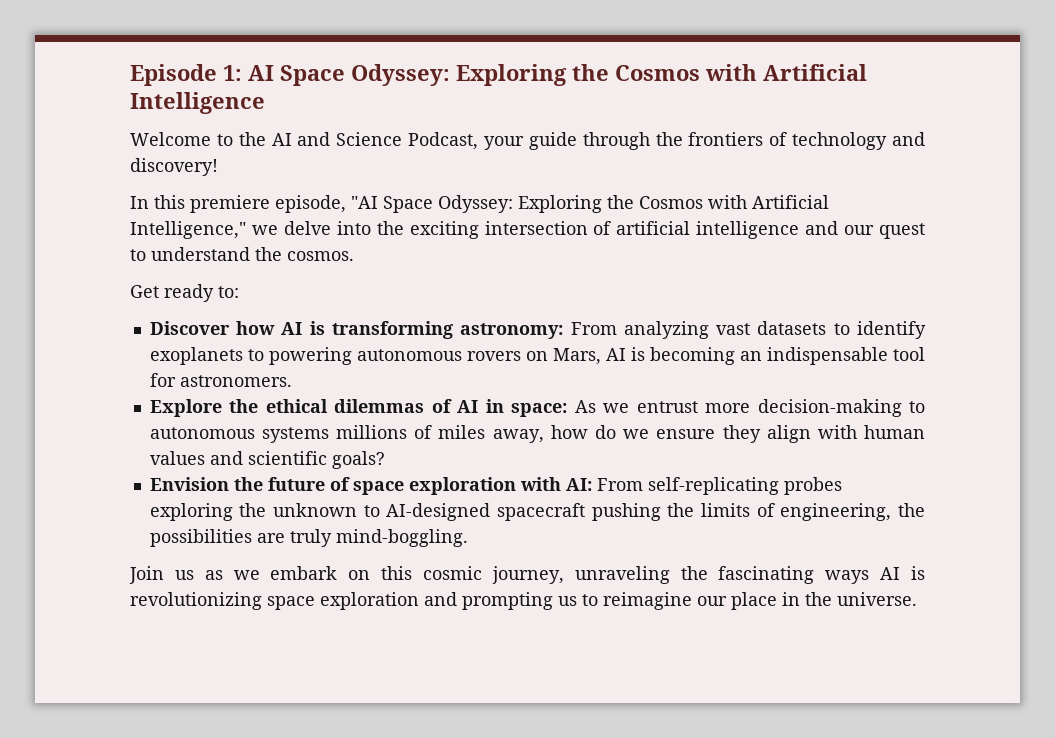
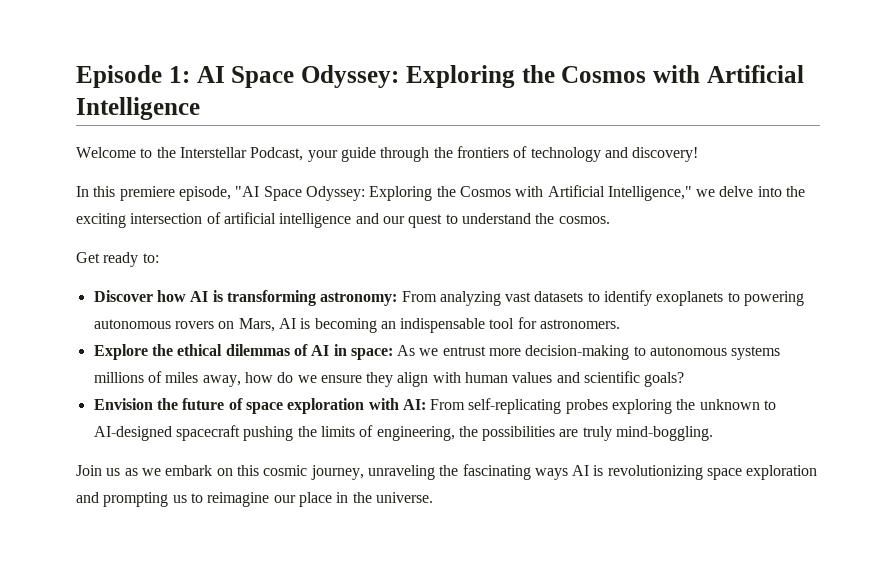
- Welcome to the AI and Science Podcast, your guide through the frontiers of technology and discovery!
+ Welcome to the Interstellar Podcast, your guide through the frontiers of technology and discovery!

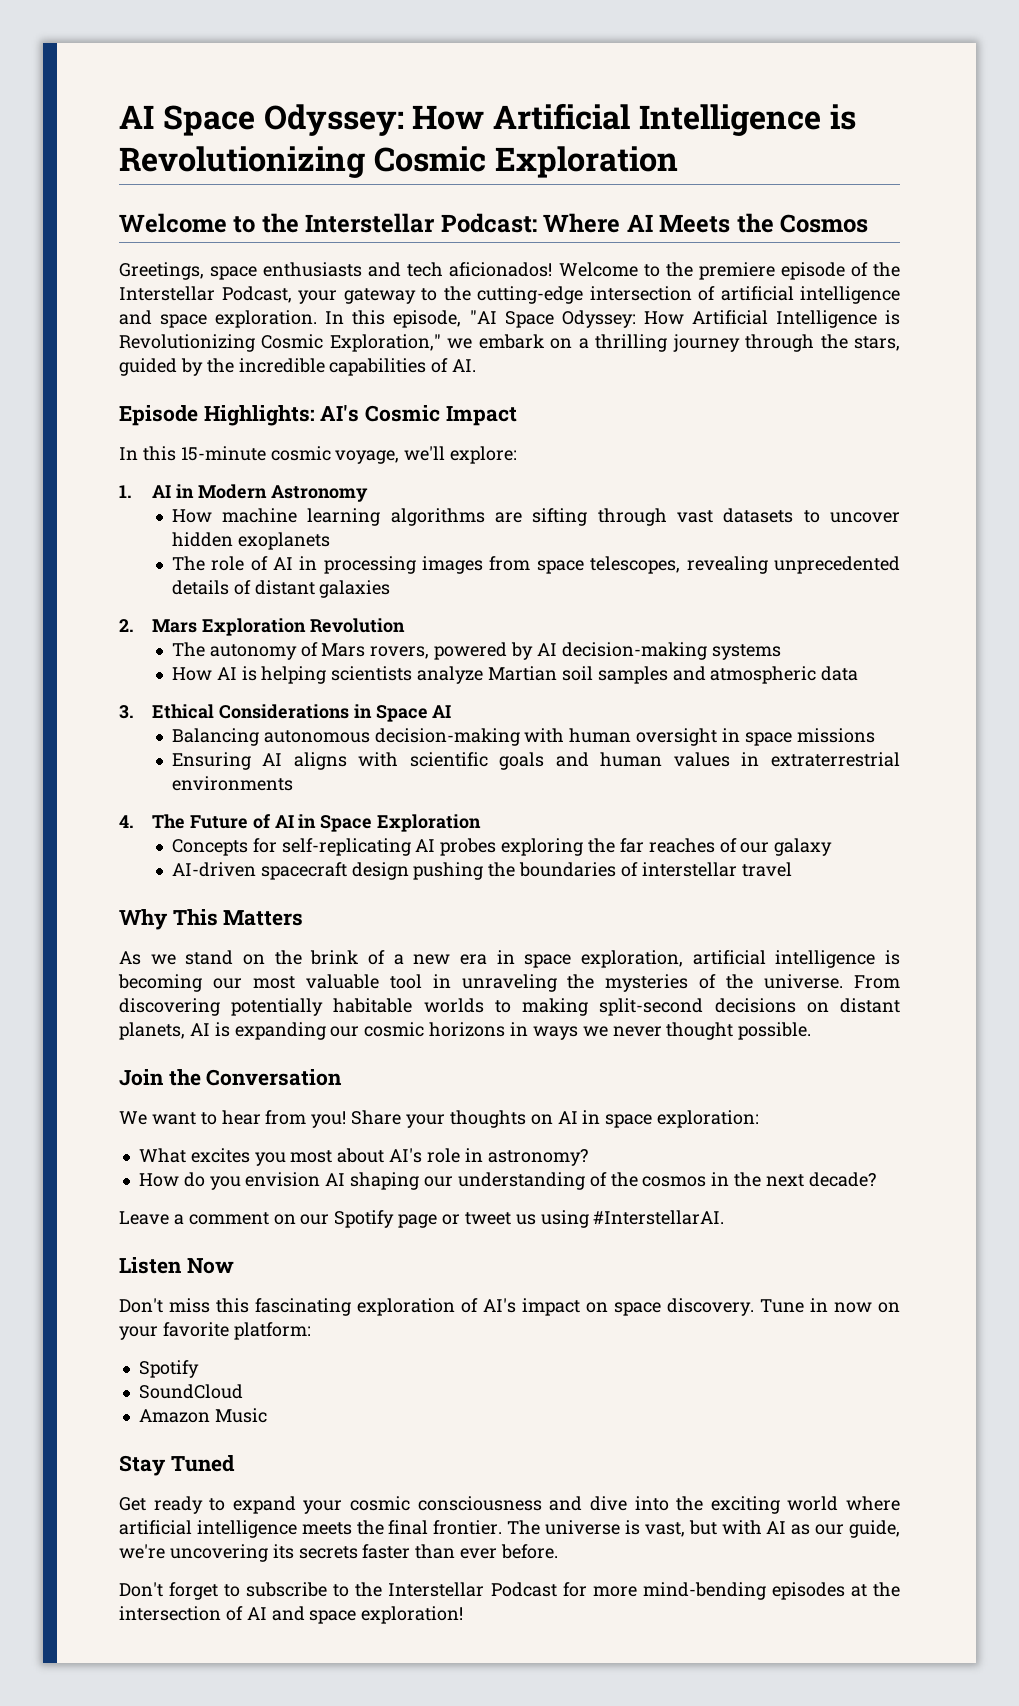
- Episode 1: AI Space Odyssey: Exploring the Cosmos with Artificial Intelligence
- Welcome to the Interstellar Podcast, your guide through the frontiers of technology and discovery!
- In this premiere episode, "AI Space Odyssey: Exploring the Cosmos with Artificial Intelligence," we delve into the exciting intersection of artificial intelligence and our quest to understand the cosmos.
- Get ready to:
- Discover how AI is transforming astronomy: From analyzing vast datasets to identify exoplanets to powering autonomous rovers on Mars, AI is becoming an indispensable tool for astronomers.
- Explore the ethical dilemmas of AI in space: As we entrust more decision-making to autonomous systems millions of miles away, how do we ensure they align with human values and scientific goals?
- Envision the future of space exploration with AI: From self-replicating probes exploring the unknown to AI-designed spacecraft pushing the limits of engineering, the possibilities are truly mind-boggling.
- Join us as we embark on this cosmic journey, unraveling the fascinating ways AI is revolutionizing space exploration and prompting us to reimagine our place in the universe.
+ AI Space Odyssey: How Artificial Intelligence is Revolutionizing Cosmic Exploration
+ Welcome to the Interstellar Podcast: Where AI Meets the Cosmos
+ Greetings, space enthusiasts and tech aficionados! Welcome to the premiere episode of the Interstellar Podcast, your gateway to the cutting-edge intersection of artificial intelligence and space exploration. In this episode, "AI Space Odyssey: How Artificial Intelligence is Revolutionizing Cosmic Exploration," we embark on a thrilling journey through the stars, guided by the incredible capabilities of AI.
+ Episode Highlights: AI's Cosmic Impact
+ In this 15-minute cosmic voyage, we'll explore:
+ 1. AI in Modern Astronomy
+ How machine learning algorithms are sifting through vast datasets to uncover hidden exoplanets
+ The role of AI in processing images from space telescopes, revealing unprecedented details of distant galaxies
+ 2. Mars Exploration Revolution
+ The autonomy of Mars rovers, powered by AI decision-making systems
+ How AI is helping scientists analyze Martian soil samples and atmospheric data
+ 3. Ethical Considerations in Space AI
+ Balancing autonomous decision-making with human oversight in space missions
+ Ensuring AI aligns with scientific goals and human values in extraterrestrial environments
+ 4. The Future of AI in Space Exploration
+ Concepts for self-replicating AI probes exploring the far reaches of our galaxy
+ AI-driven spacecraft design pushing the boundaries of interstellar travel
+ Why This Matters
+ As we stand on the brink of a new era in space exploration, artificial intelligence is becoming our most valuable tool in unraveling the mysteries of the universe. From discovering potentially habitable worlds to making split-second decisions on distant planets, AI is expanding our cosmic horizons in ways we never thought possible.
+ Join the Conversation
+ We want to hear from you! Share your thoughts on AI in space exploration:
+ What excites you most about AI's role in astronomy?
+ How do you envision AI shaping our understanding of the cosmos in the next decade?
+ Leave a comment on our Spotify page or tweet us using #InterstellarAI.
+ Listen Now
+ Don't miss this fascinating exploration of AI's impact on space discovery. Tune in now on your favorite platform:
+ Spotify
+ SoundCloud
+ Amazon Music
+ Stay Tuned
+ Get ready to expand your cosmic consciousness and dive into the exciting world where artificial intelligence meets the final frontier. The universe is vast, but with AI as our guide, we're uncovering its secrets faster than ever before.
+ Don't forget to subscribe to the Interstellar Podcast for more mind-bending episodes at the intersection of AI and space exploration!

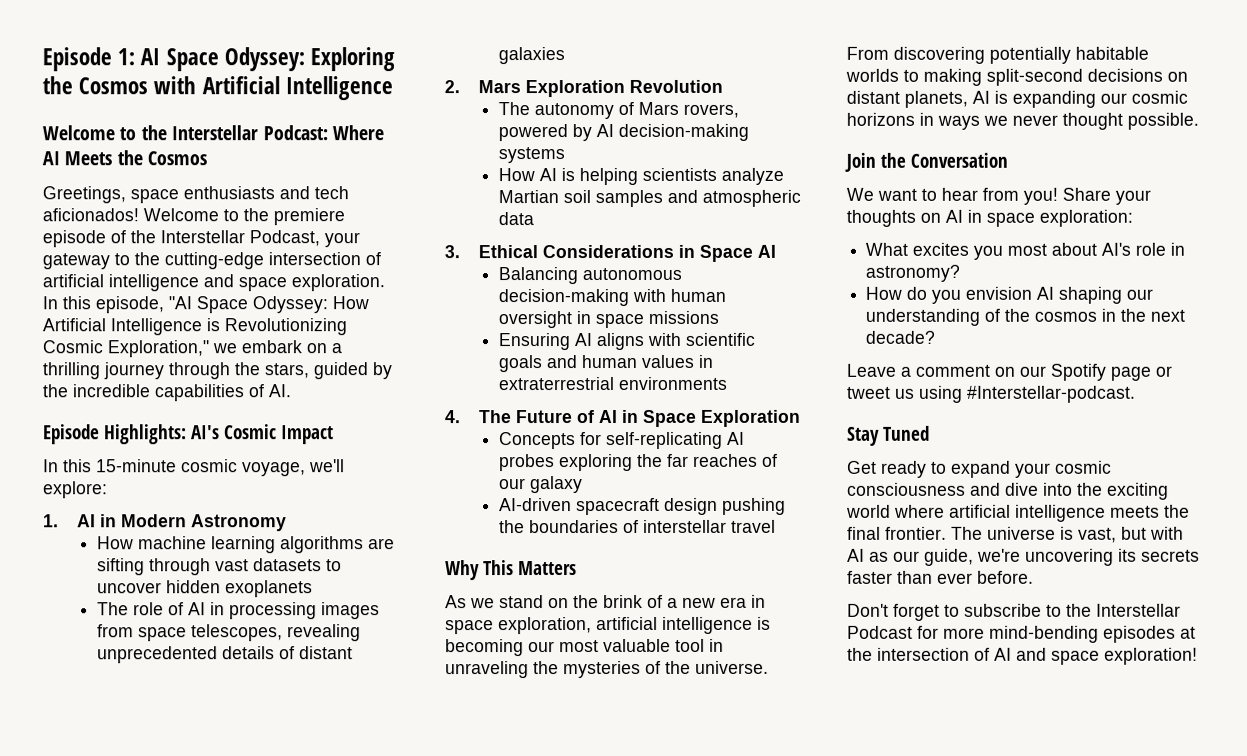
- AI Space Odyssey: How Artificial Intelligence is Revolutionizing Cosmic Exploration
+ Episode 1: AI Space Odyssey: Exploring the Cosmos with Artificial Intelligence
- Leave a comment on our Spotify page or tweet us using #InterstellarAI.
- Listen Now
- Don't miss this fascinating exploration of AI's impact on space discovery. Tune in now on your favorite platform:
- Spotify
- SoundCloud
- Amazon Music
+ Leave a comment on our Spotify page or tweet us using #Interstellar-podcast.

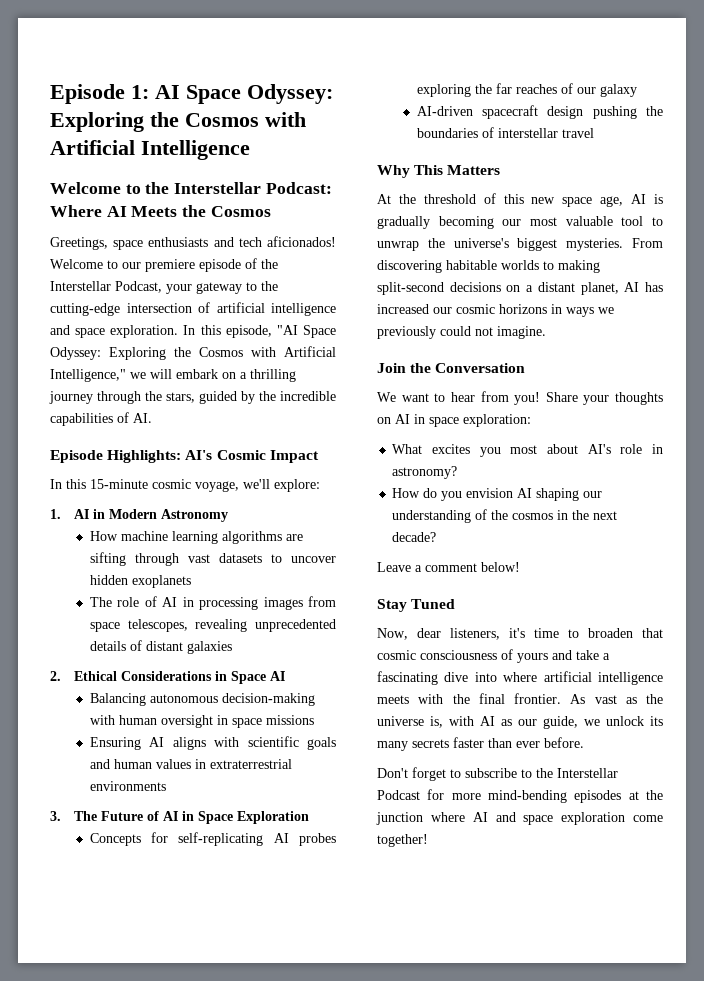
- Welcome to the premiere episode of the Interstellar Podcast, your gateway to the cutting-edge intersection of artificial intelligence and space exploration.
+ Welcome to our premiere episode of the Interstellar Podcast, your gateway to the cutting-edge intersection of artificial intelligence and space exploration.
- In this episode, "AI Space Odyssey: How Artificial Intelligence is Revolutionizing Cosmic Exploration," we embark on a thrilling journey through the stars, guided by the incredible capabilities of AI.
+ In this episode, "AI Space Odyssey: Exploring the Cosmos with Artificial Intelligence," we will embark on a thrilling journey through the stars, guided by the incredible capabilities of AI.
- 2. Mars Exploration Revolution
- The autonomy of Mars rovers, powered by AI decision-making systems
- How AI is helping scientists analyze Martian soil samples and atmospheric data
- 3. Ethical Considerations in Space AI
+ 2. Ethical Considerations in Space AI
- 4. The Future of AI in Space Exploration
+ 3. The Future of AI in Space Exploration
- As we stand on the brink of a new era in space exploration, artificial intelligence is becoming our most valuable tool in unraveling the mysteries of the universe.
+ At the threshold of this new space age, AI is gradually becoming our most valuable tool to unwrap the universe's biggest mysteries.
- From discovering potentially habitable worlds to making split-second decisions on distant planets, AI is expanding our cosmic horizons in ways we never thought possible.
+ From discovering habitable worlds to making split-second decisions on a distant planet, AI has increased our cosmic horizons in ways we previously could not imagine.
- Leave a comment on our Spotify page or tweet us using #Interstellar-podcast.
+ Leave a comment below!
  Stay Tuned
- Get ready to expand your cosmic consciousness and dive into the exciting world where artificial intelligence meets the final frontier.
+ Now, dear listeners, it's time to broaden that cosmic consciousness of yours and take a fascinating dive into where artificial intelligence meets with the final frontier.
- The universe is vast, but with AI as our guide, we're uncovering its secrets faster than ever before.
+ As vast as the universe is, with AI as our guide, we unlock its many secrets faster than ever before.
- Don't forget to subscribe to the Interstellar Podcast for more mind-bending episodes at the intersection of AI and space exploration!
+ Don't forget to subscribe to the Interstellar Podcast for more mind-bending episodes at the junction where AI and space exploration come together!

